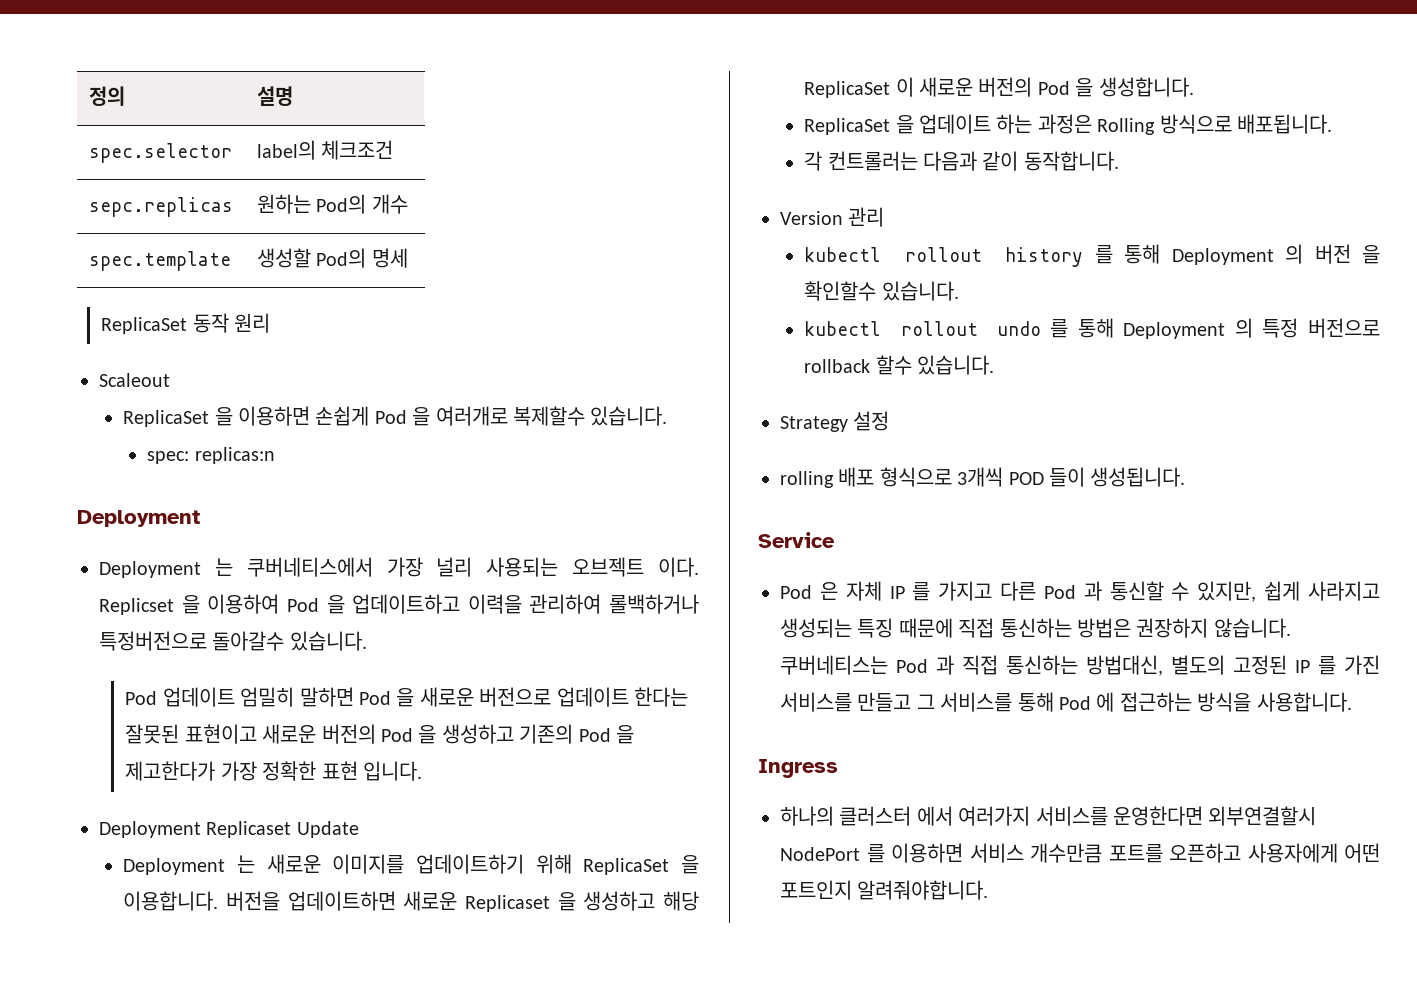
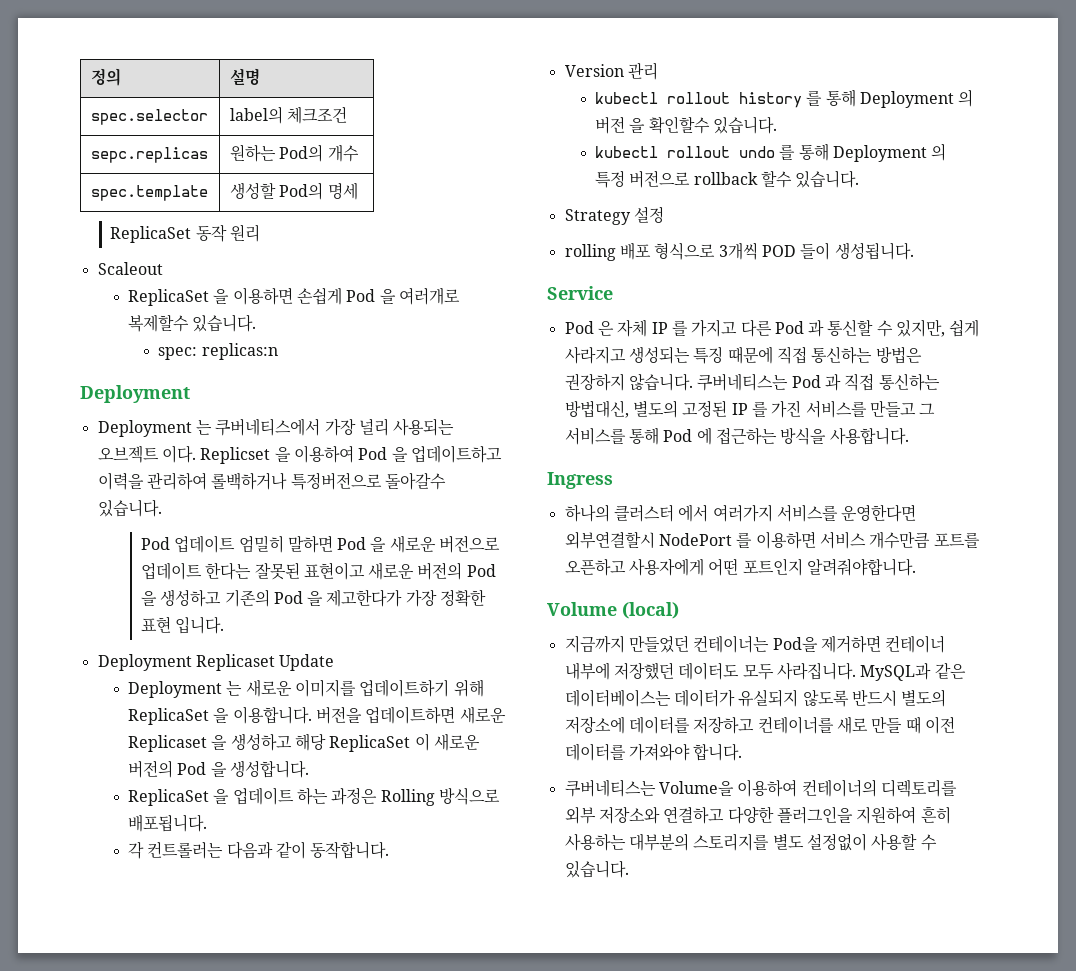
+ Volume (local)
+ 지금까지 만들었던 컨테이너는 Pod을 제거하면 컨테이너 내부에 저장했던 데이터도 모두 사라집니다. MySQL과 같은 데이터베이스는 데이터가 유실되지 않도록 반드시 별도의 저장소에 데이터를 저장하고 컨테이너를 새로 만들 때 이전 데이터를 가져와야 합니다.
+ 쿠버네티스는 Volume을 이용하여 컨테이너의 디렉토리를 외부 저장소와 연결하고 다양한 플러그인을 지원하여 흔히 사용하는 대부분의 스토리지를 별도 설정없이 사용할 수 있습니다.

